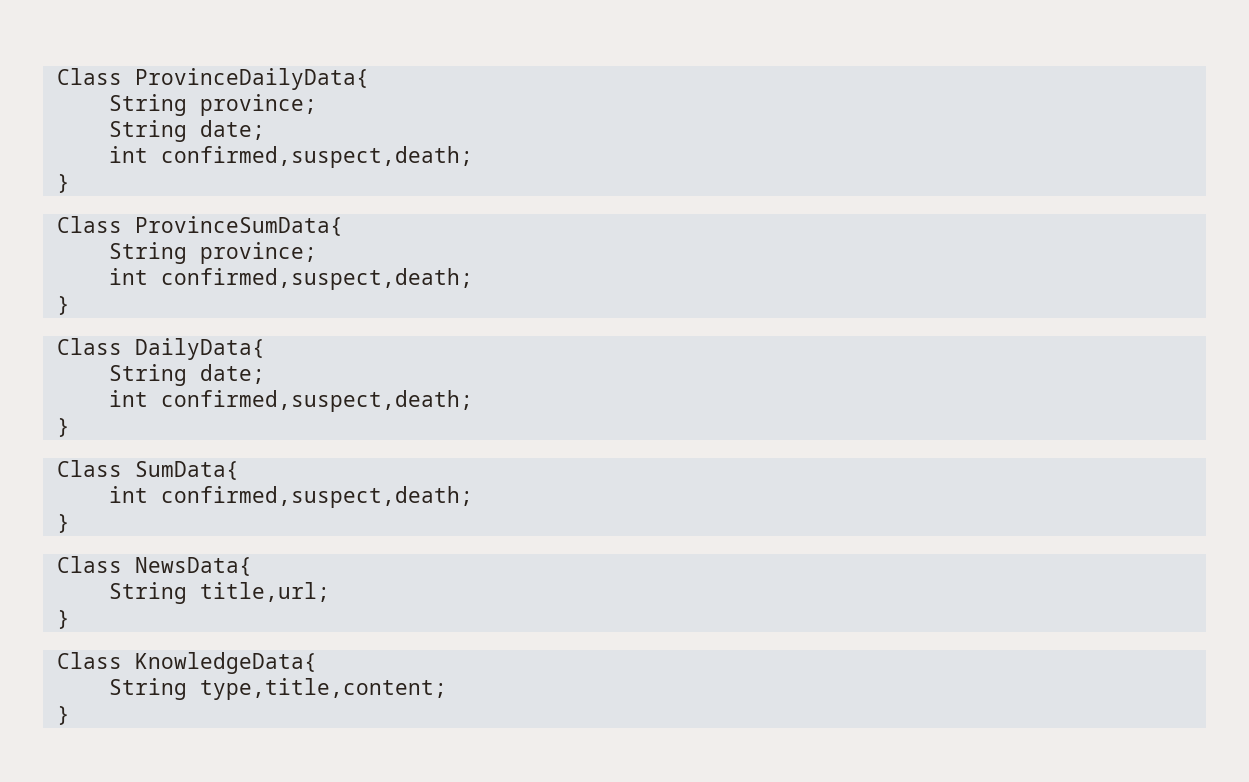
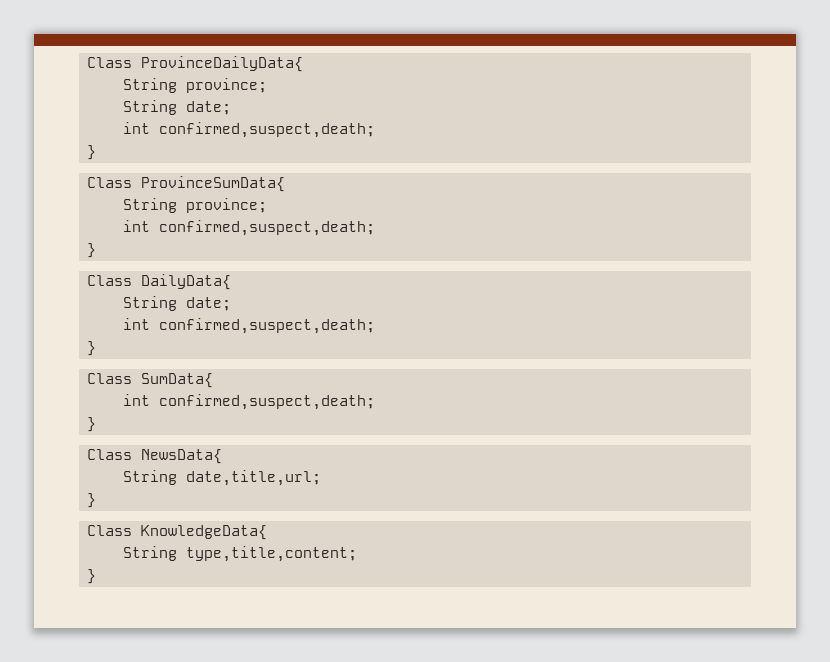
- String title,url;
+ String date,title,url;

